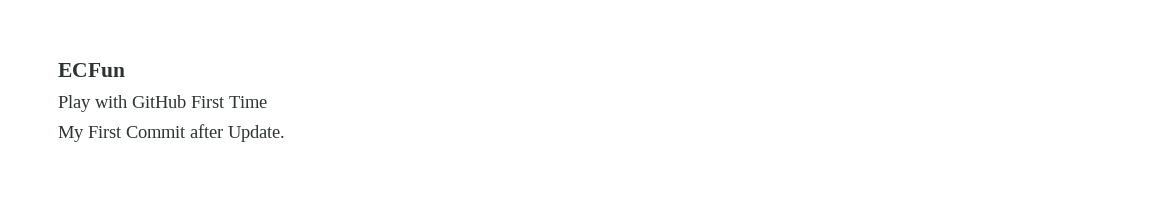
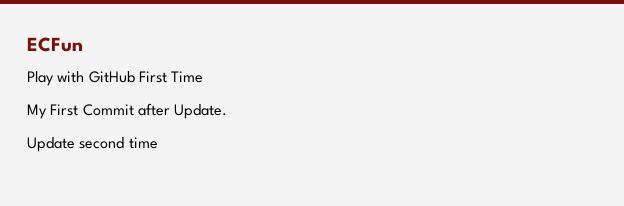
+ Update second time

